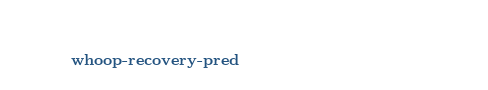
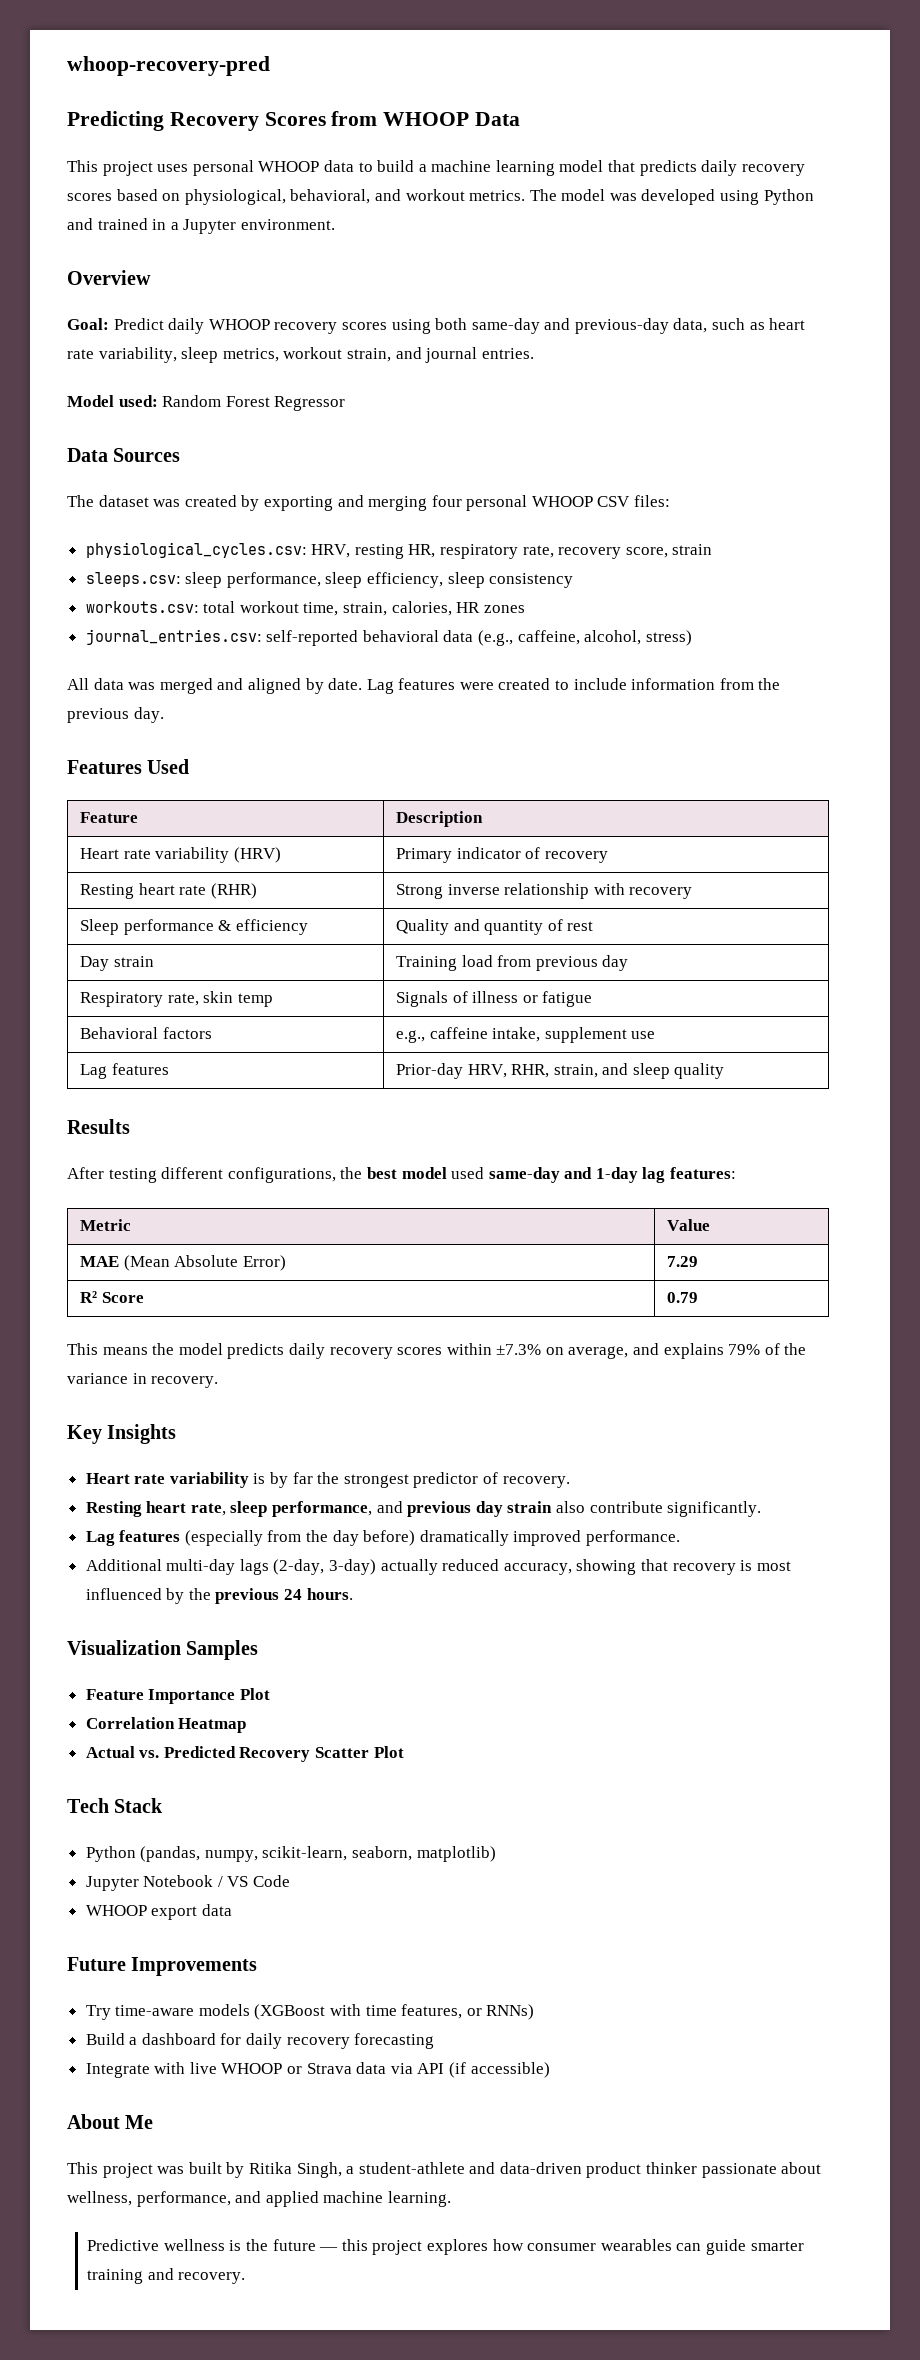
+ Predicting Recovery Scores from WHOOP Data
+ This project uses personal WHOOP data to build a machine learning model that predicts daily recovery scores based on physiological, behavioral, and workout metrics. The model was developed using Python and trained in a Jupyter environment.
+ Overview
+ Goal: Predict daily WHOOP recovery scores using both same-day and previous-day data, such as heart rate variability, sleep metrics, workout strain, and journal entries.
+ Model used: Random Forest Regressor
+ Data Sources
+ The dataset was created by exporting and merging four personal WHOOP CSV files:
+ physiological_cycles.csv: HRV, resting HR, respiratory rate, recovery score, strain
+ sleeps.csv: sleep performance, sleep efficiency, sleep consistency
+ workouts.csv: total workout time, strain, calories, HR zones
+ journal_entries.csv: self-reported behavioral data (e.g., caffeine, alcohol, stress)
+ All data was merged and aligned by date. Lag features were created to include information from the previous day.
+ Features Used
+ Feature | Description
+ Heart rate variability (HRV) | Primary indicator of recovery
+ Resting heart rate (RHR) | Strong inverse relationship with recovery
+ Sleep performance & efficiency | Quality and quantity of rest
+ Day strain | Training load from previous day
+ Respiratory rate, skin temp | Signals of illness or fatigue
+ Behavioral factors | e.g., caffeine intake, supplement use
+ Lag features | Prior-day HRV, RHR, strain, and sleep quality
+ Results
+ After testing different configurations, the best model used same-day and 1-day lag features:
+ Metric | Value
+ MAE (Mean Absolute Error) | 7.29
+ R² Score | 0.79
+ This means the model predicts daily recovery scores within ±7.3% on average, and explains 79% of the variance in recovery.
+ Key Insights
+ Heart rate variability is by far the strongest predictor of recovery.
+ Resting heart rate, sleep performance, and previous day strain also contribute significantly.
+ Lag features (especially from the day before) dramatically improved performance.
+ Additional multi-day lags (2-day, 3-day) actually reduced accuracy, showing that recovery is most influenced by the previous 24 hours.
+ Visualization Samples
+ Feature Importance Plot
+ Correlation Heatmap
+ Actual vs. Predicted Recovery Scatter Plot
+ Tech Stack
+ Python (pandas, numpy, scikit-learn, seaborn, matplotlib)
+ Jupyter Notebook / VS Code
+ WHOOP export data
+ Future Improvements
+ Try time-aware models (XGBoost with time features, or RNNs)
+ Build a dashboard for daily recovery forecasting
+ Integrate with live WHOOP or Strava data via API (if accessible)
+ About Me
+ This project was built by Ritika Singh, a student-athlete and data-driven product thinker passionate about wellness, performance, and applied machine learning.
+ Predictive wellness is the future — this project explores how consumer wearables can guide smarter training and recovery.

